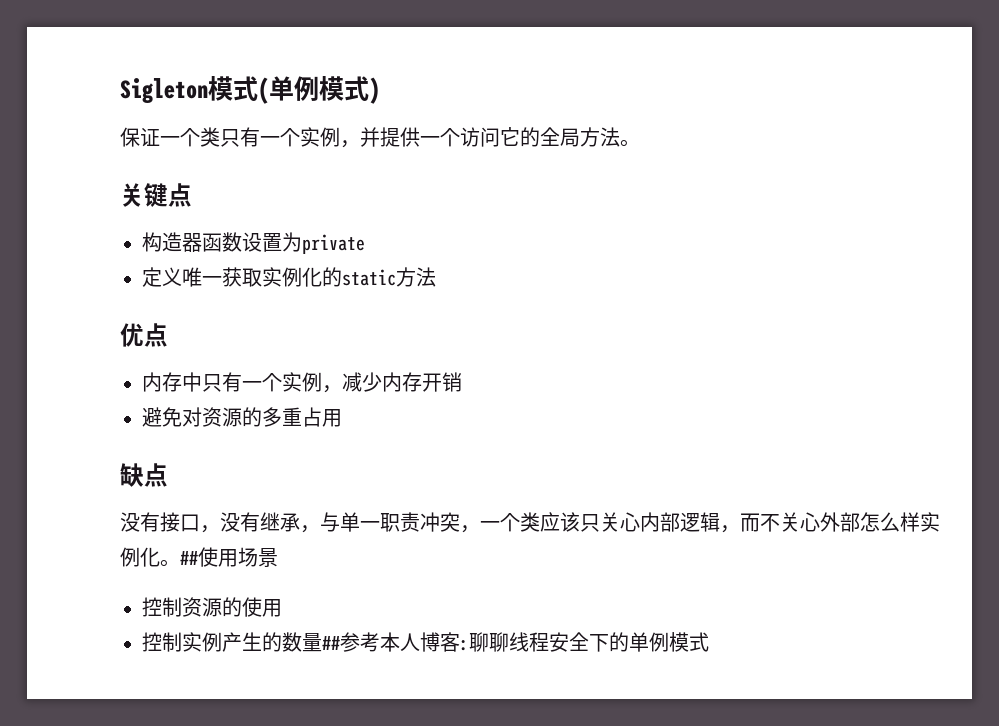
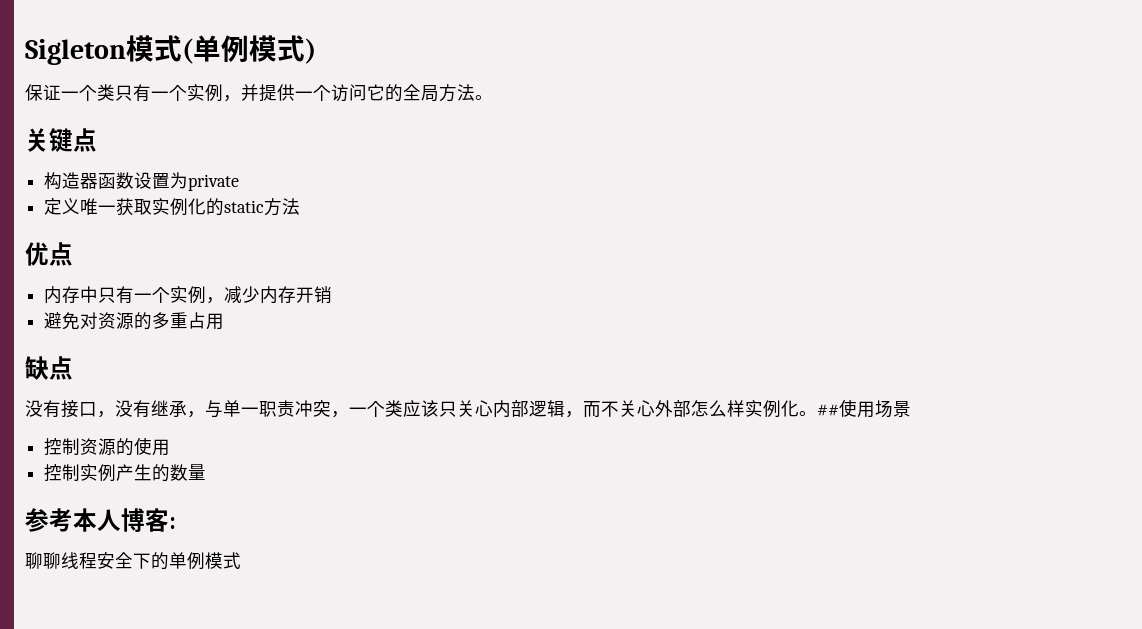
- 控制实例产生的数量##参考本人博客:聊聊线程安全下的单例模式
+ 控制实例产生的数量
+ 参考本人博客:
+ 聊聊线程安全下的单例模式

